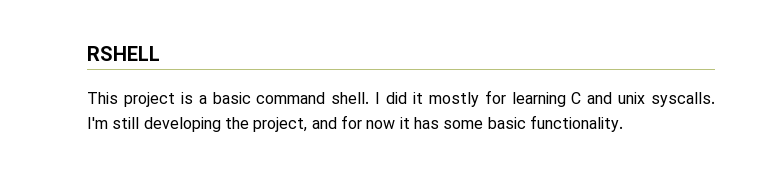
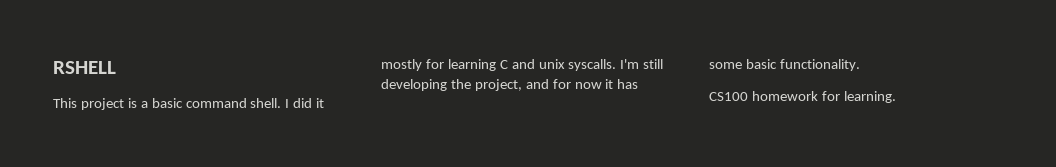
+ CS100 homework for learning.

